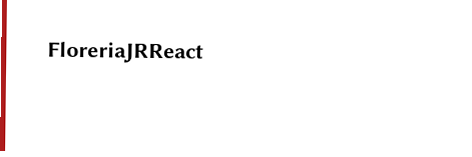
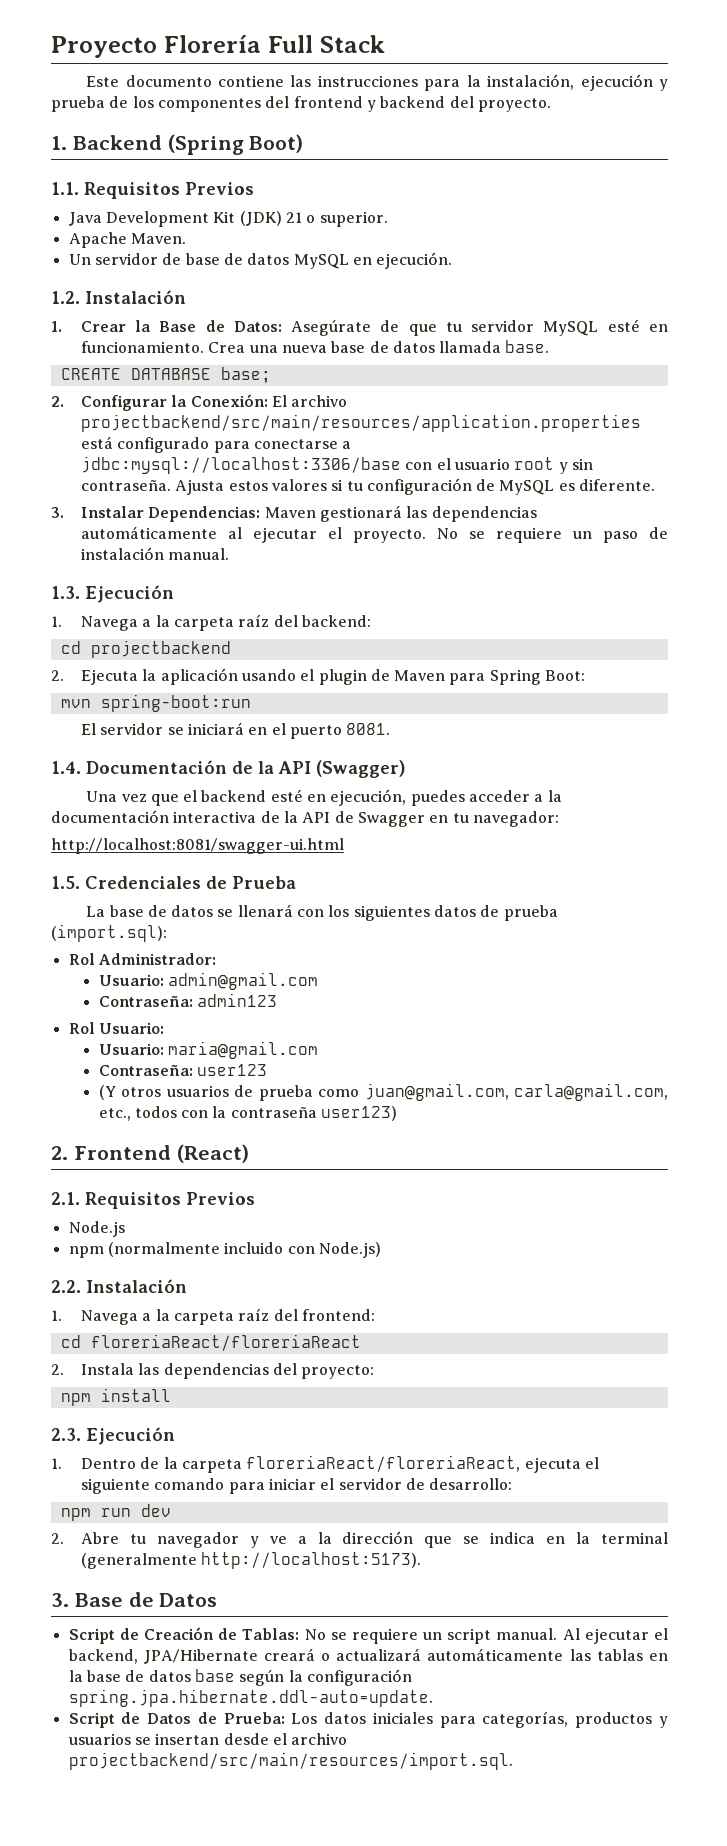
- FloreriaJRReact
+ Proyecto Florería Full Stack
+ Este documento contiene las instrucciones para la instalación, ejecución y prueba de los componentes del frontend y backend del proyecto.
+ 1. Backend (Spring Boot)
+ 1.1. Requisitos Previos
+ Java Development Kit (JDK) 21 o superior.
+ Apache Maven.
+ Un servidor de base de datos MySQL en ejecución.
+ 1.2. Instalación
+ 1. Crear la Base de Datos: Asegúrate de que tu servidor MySQL esté en funcionamiento. Crea una nueva base de datos llamada base.
+ CREATE DATABASE base;
+ 2. Configurar la Conexión: El archivo projectbackend/src/main/resources/application.properties está configurado para conectarse a jdbc:mysql://localhost:3306/base con el usuario root y sin contraseña. Ajusta estos valores si tu configuración de MySQL es diferente.
+ 3. Instalar Dependencias: Maven gestionará las dependencias automáticamente al ejecutar el proyecto. No se requiere un paso de instalación manual.
+ 1.3. Ejecución
+ 1. Navega a la carpeta raíz del backend:
+ cd projectbackend
+ 2. Ejecuta la aplicación usando el plugin de Maven para Spring Boot:
+ mvn spring-boot:run
+ El servidor se iniciará en el puerto 8081.
+ 1.4. Documentación de la API (Swagger)
+ Una vez que el backend esté en ejecución, puedes acceder a la documentación interactiva de la API de Swagger en tu navegador:
+ http://localhost:8081/swagger-ui.html
+ 1.5. Credenciales de Prueba
+ La base de datos se llenará con los siguientes datos de prueba (import.sql):
+ Rol Administrador:
+ Usuario: admin@gmail.com
+ Contraseña: admin123
+ Rol Usuario:
+ Usuario: maria@gmail.com
+ Contraseña: user123
+ (Y otros usuarios de prueba como juan@gmail.com, carla@gmail.com, etc., todos con la contraseña user123)
+ 2. Frontend (React)
+ 2.1. Requisitos Previos
+ Node.js
+ npm (normalmente incluido con Node.js)
+ 2.2. Instalación
+ 1. Navega a la carpeta raíz del frontend:
+ cd floreriaReact/floreriaReact
+ 2. Instala las dependencias del proyecto:
+ npm install
+ 2.3. Ejecución
+ 1. Dentro de la carpeta floreriaReact/floreriaReact, ejecuta el siguiente comando para iniciar el servidor de desarrollo:
+ npm run dev
+ 2. Abre tu navegador y ve a la dirección que se indica en la terminal (generalmente http://localhost:5173).
+ 3. Base de Datos
+ Script de Creación de Tablas: No se requiere un script manual. Al ejecutar el backend, JPA/Hibernate creará o actualizará automáticamente las tablas en la base de datos base según la configuración spring.jpa.hibernate.ddl-auto=update.
+ Script de Datos de Prueba: Los datos iniciales para categorías, productos y usuarios se insertan desde el archivo projectbackend/src/main/resources/import.sql.

